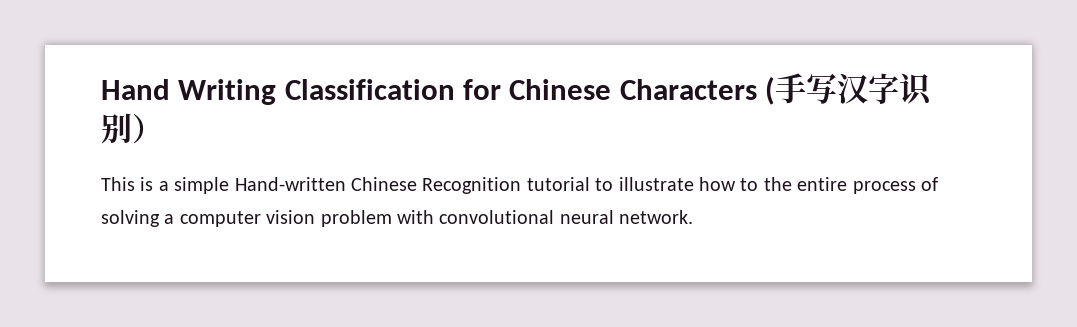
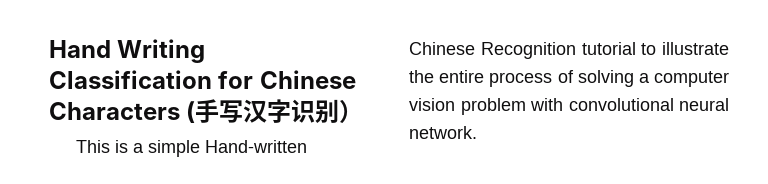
- This is a simple Hand-written Chinese Recognition tutorial to illustrate how to the entire process of solving a computer vision problem with convolutional neural network.
+ This is a simple Hand-written Chinese Recognition tutorial to illustrate the entire process of solving a computer vision problem with convolutional neural network.

